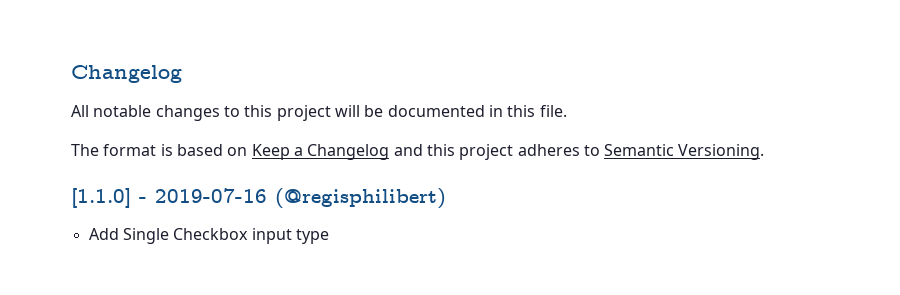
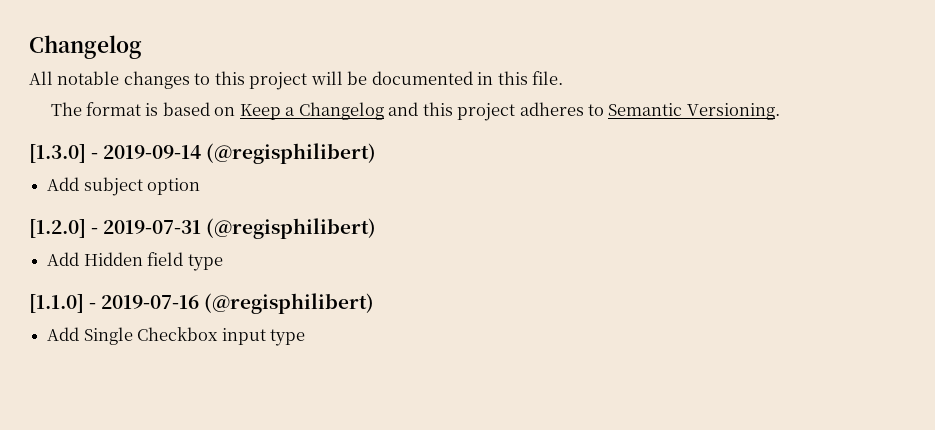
+ [1.3.0] - 2019-09-14 (@regisphilibert)
+ Add subject option
+ [1.2.0] - 2019-07-31 (@regisphilibert)
+ Add Hidden field type

